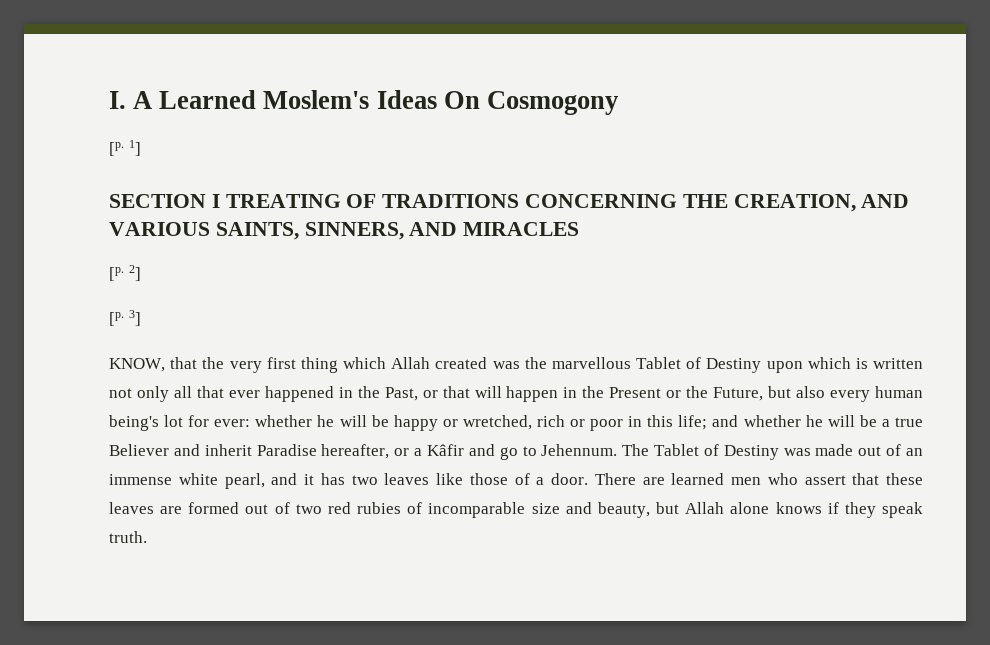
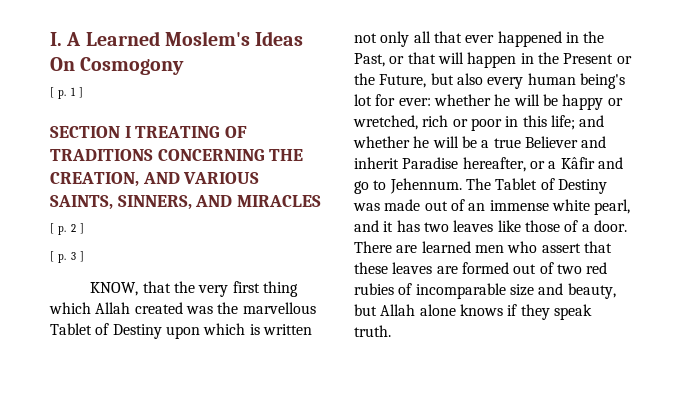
- [p. 1]
+ [ p. 1 ]
- [p. 2]
- [p. 3]
+ [ p. 2 ]
+ [ p. 3 ]

